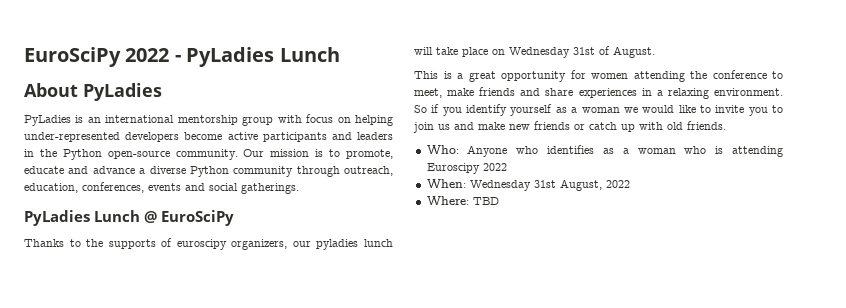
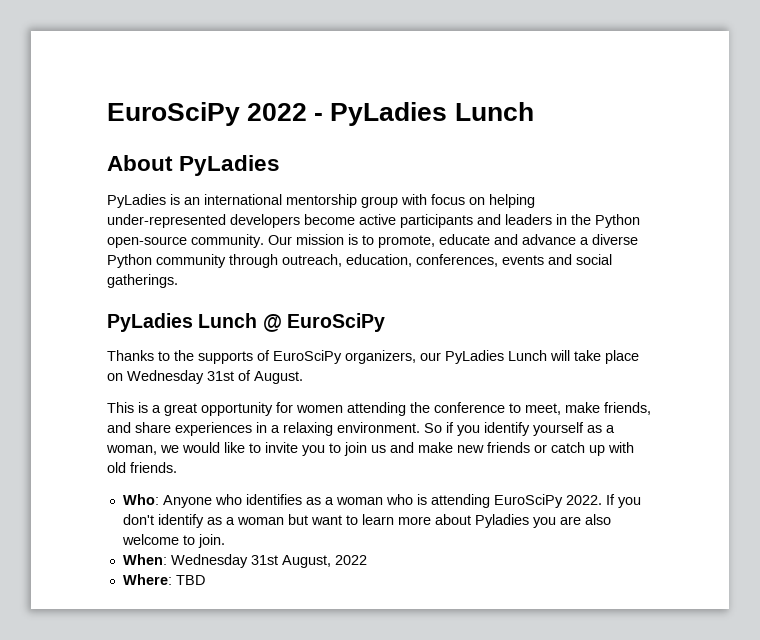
- Thanks to the supports of euroscipy organizers, our pyladies lunch will take place on Wednesday 31st of August.
+ Thanks to the supports of EuroSciPy organizers, our PyLadies Lunch will take place on Wednesday 31st of August.
- This is a great opportunity for women attending the conference to meet, make friends and share experiences in a relaxing environment.
+ This is a great opportunity for women attending the conference to meet, make friends, and share experiences in a relaxing environment.
- So if you identify yourself as a woman we would like to invite you to join us and make new friends or catch up with old friends.
+ So if you identify yourself as a woman, we would like to invite you to join us and make new friends or catch up with old friends.
- Who: Anyone who identifies as a woman who is attending Euroscipy 2022
+ Who: Anyone who identifies as a woman who is attending EuroSciPy 2022. If you don't identify as a woman but want to learn more about Pyladies you are also welcome to join.

